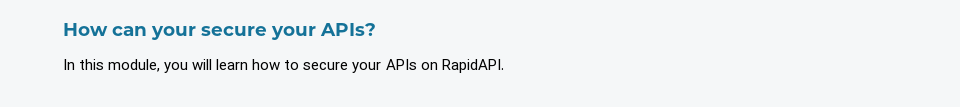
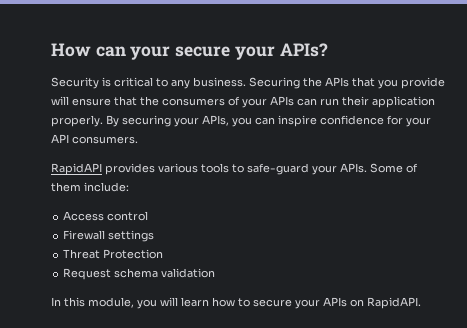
+ Security is critical to any business. Securing the APIs that you provide will ensure that the consumers of your APIs can run their application properly. By securing your APIs, you can inspire confidence for your API consumers.
+ RapidAPI provides various tools to safe-guard your APIs. Some of them include:
+ Access control
+ Firewall settings
+ Threat Protection
+ Request schema validation

